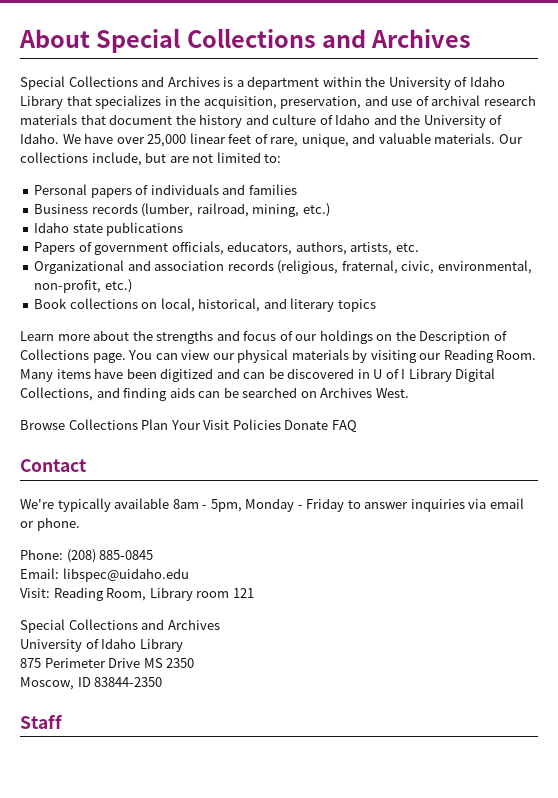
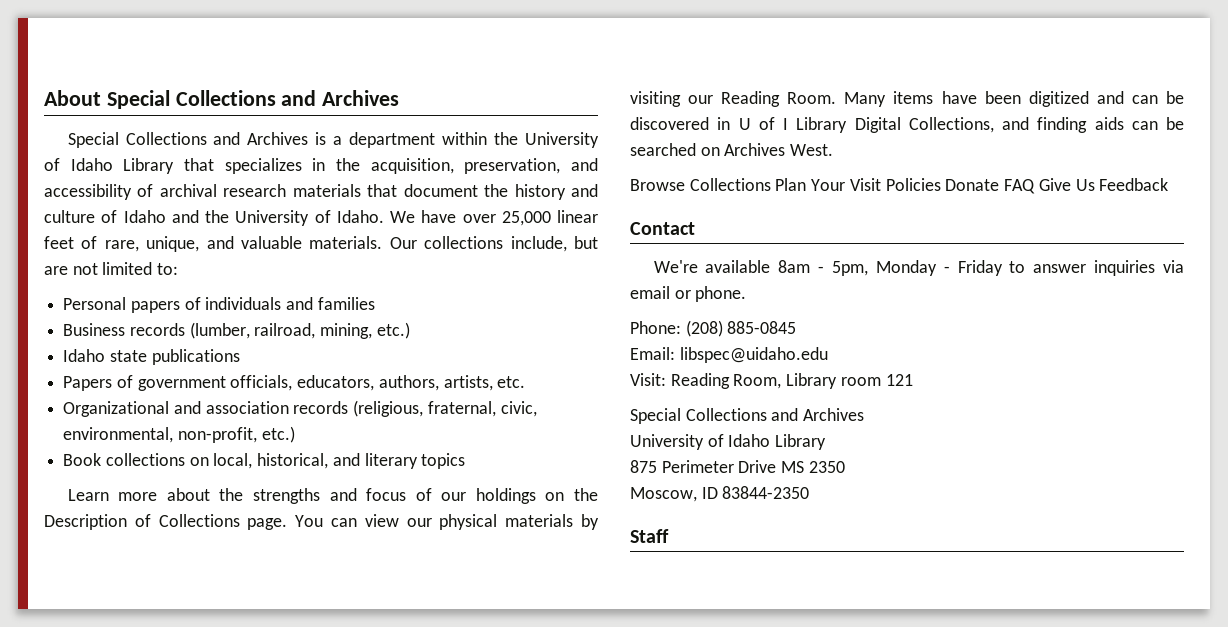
- Special Collections and Archives is a department within the University of Idaho Library that specializes in the acquisition, preservation, and use of archival research materials that document the history and culture of Idaho and the University of Idaho.
+ Special Collections and Archives is a department within the University of Idaho Library that specializes in the acquisition, preservation, and accessibility of archival research materials that document the history and culture of Idaho and the University of Idaho.
- Browse Collections Plan Your Visit Policies Donate FAQ
+ Browse Collections Plan Your Visit Policies Donate FAQ Give Us Feedback
- We're typically available 8am - 5pm, Monday - Friday to answer inquiries via email or phone.
+ We're available 8am - 5pm, Monday - Friday to answer inquiries via email or phone.

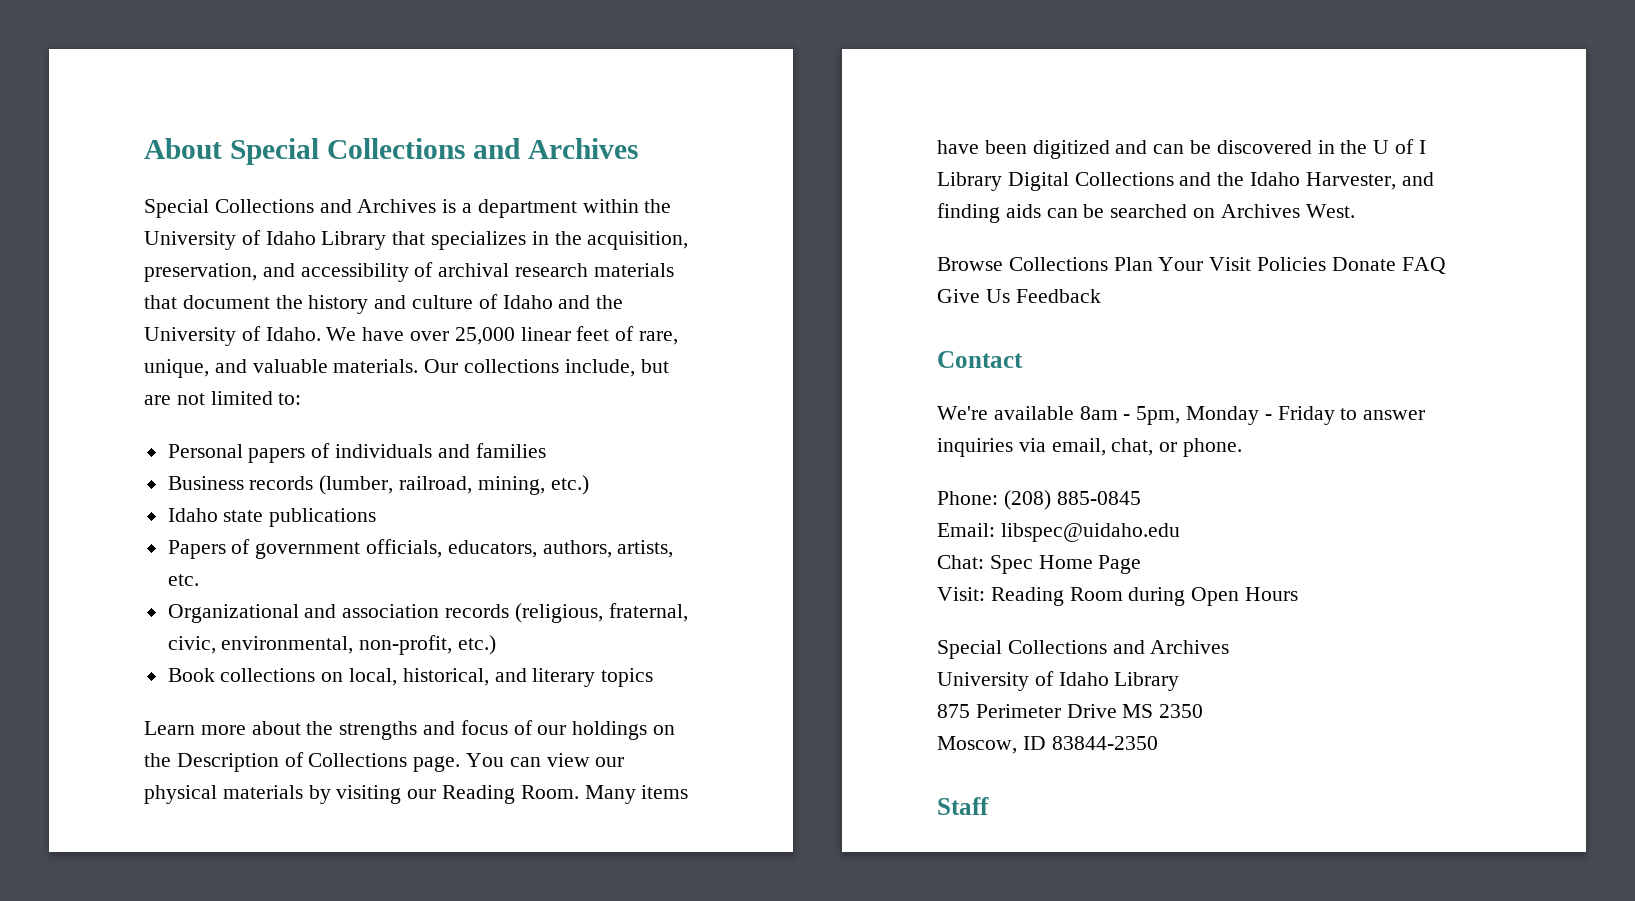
- Many items have been digitized and can be discovered in U of I Library Digital Collections, and finding aids can be searched on Archives West.
+ Many items have been digitized and can be discovered in the U of I Library Digital Collections and the Idaho Harvester, and finding aids can be searched on Archives West.
- We're available 8am - 5pm, Monday - Friday to answer inquiries via email or phone.
+ We're available 8am - 5pm, Monday - Friday to answer inquiries via email, chat, or phone.
- Visit: Reading Room, Library room 121
+ Chat: Spec Home Page
+ Visit: Reading Room during Open Hours

